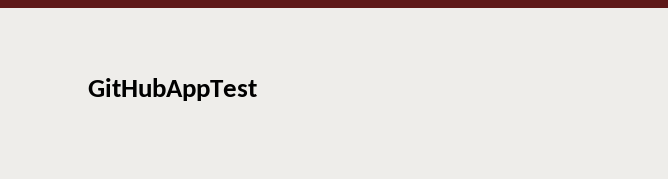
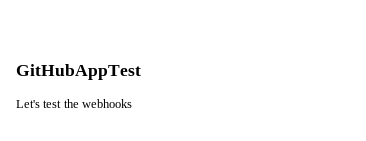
+ Let's test the webhooks

